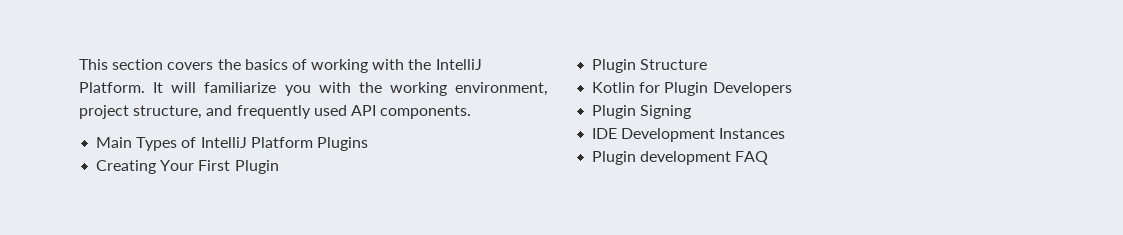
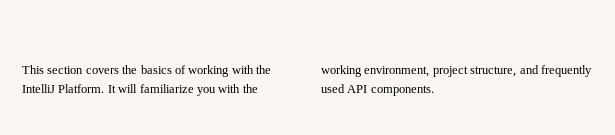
- Main Types of IntelliJ Platform Plugins
- Creating Your First Plugin
- Plugin Structure
- Kotlin for Plugin Developers
- Plugin Signing
- IDE Development Instances
- Plugin development FAQ

